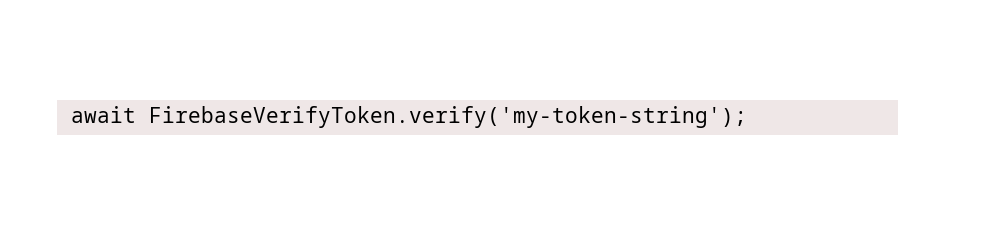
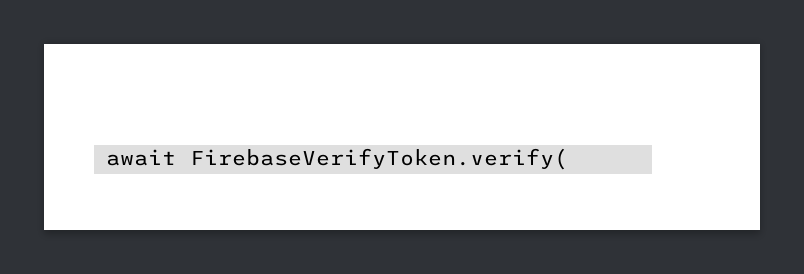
- await FirebaseVerifyToken.verify('my-token-string');
+ await FirebaseVerifyToken.verify(

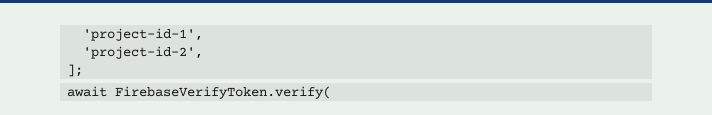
+ 'project-id-1',
+ 'project-id-2',
+ ];

